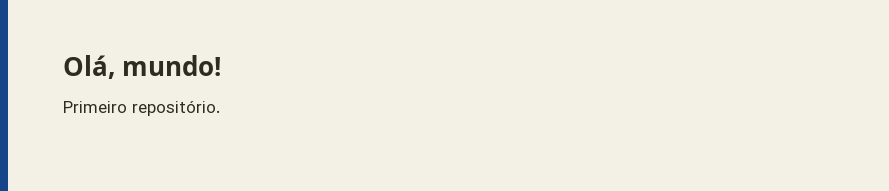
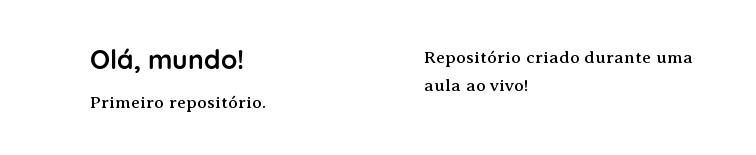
+ Repositório criado durante uma aula ao vivo!

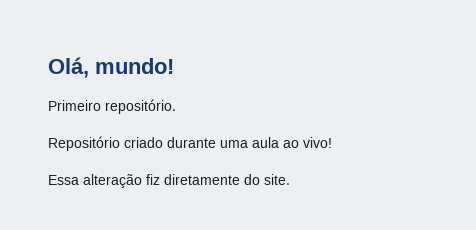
+ Essa alteração fiz diretamente do site.

